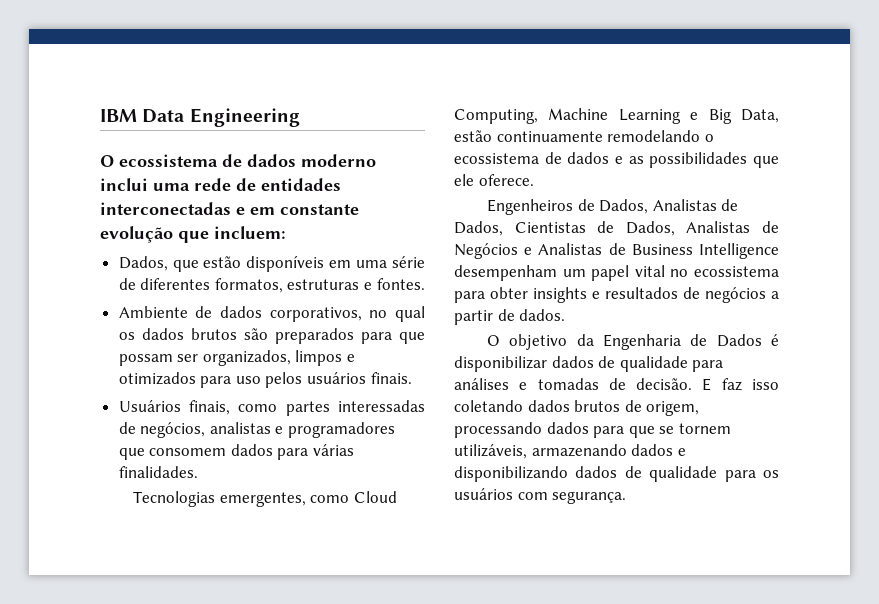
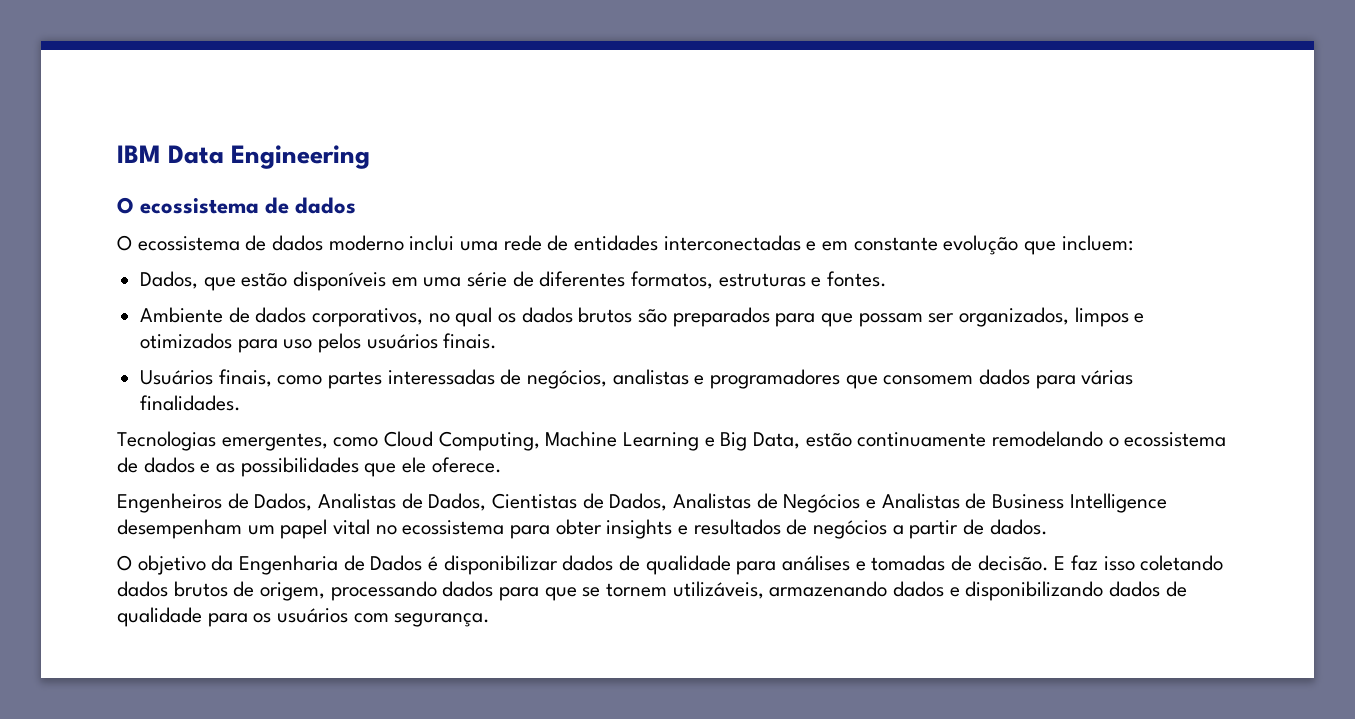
  IBM Data Engineering
+ O ecossistema de dados

